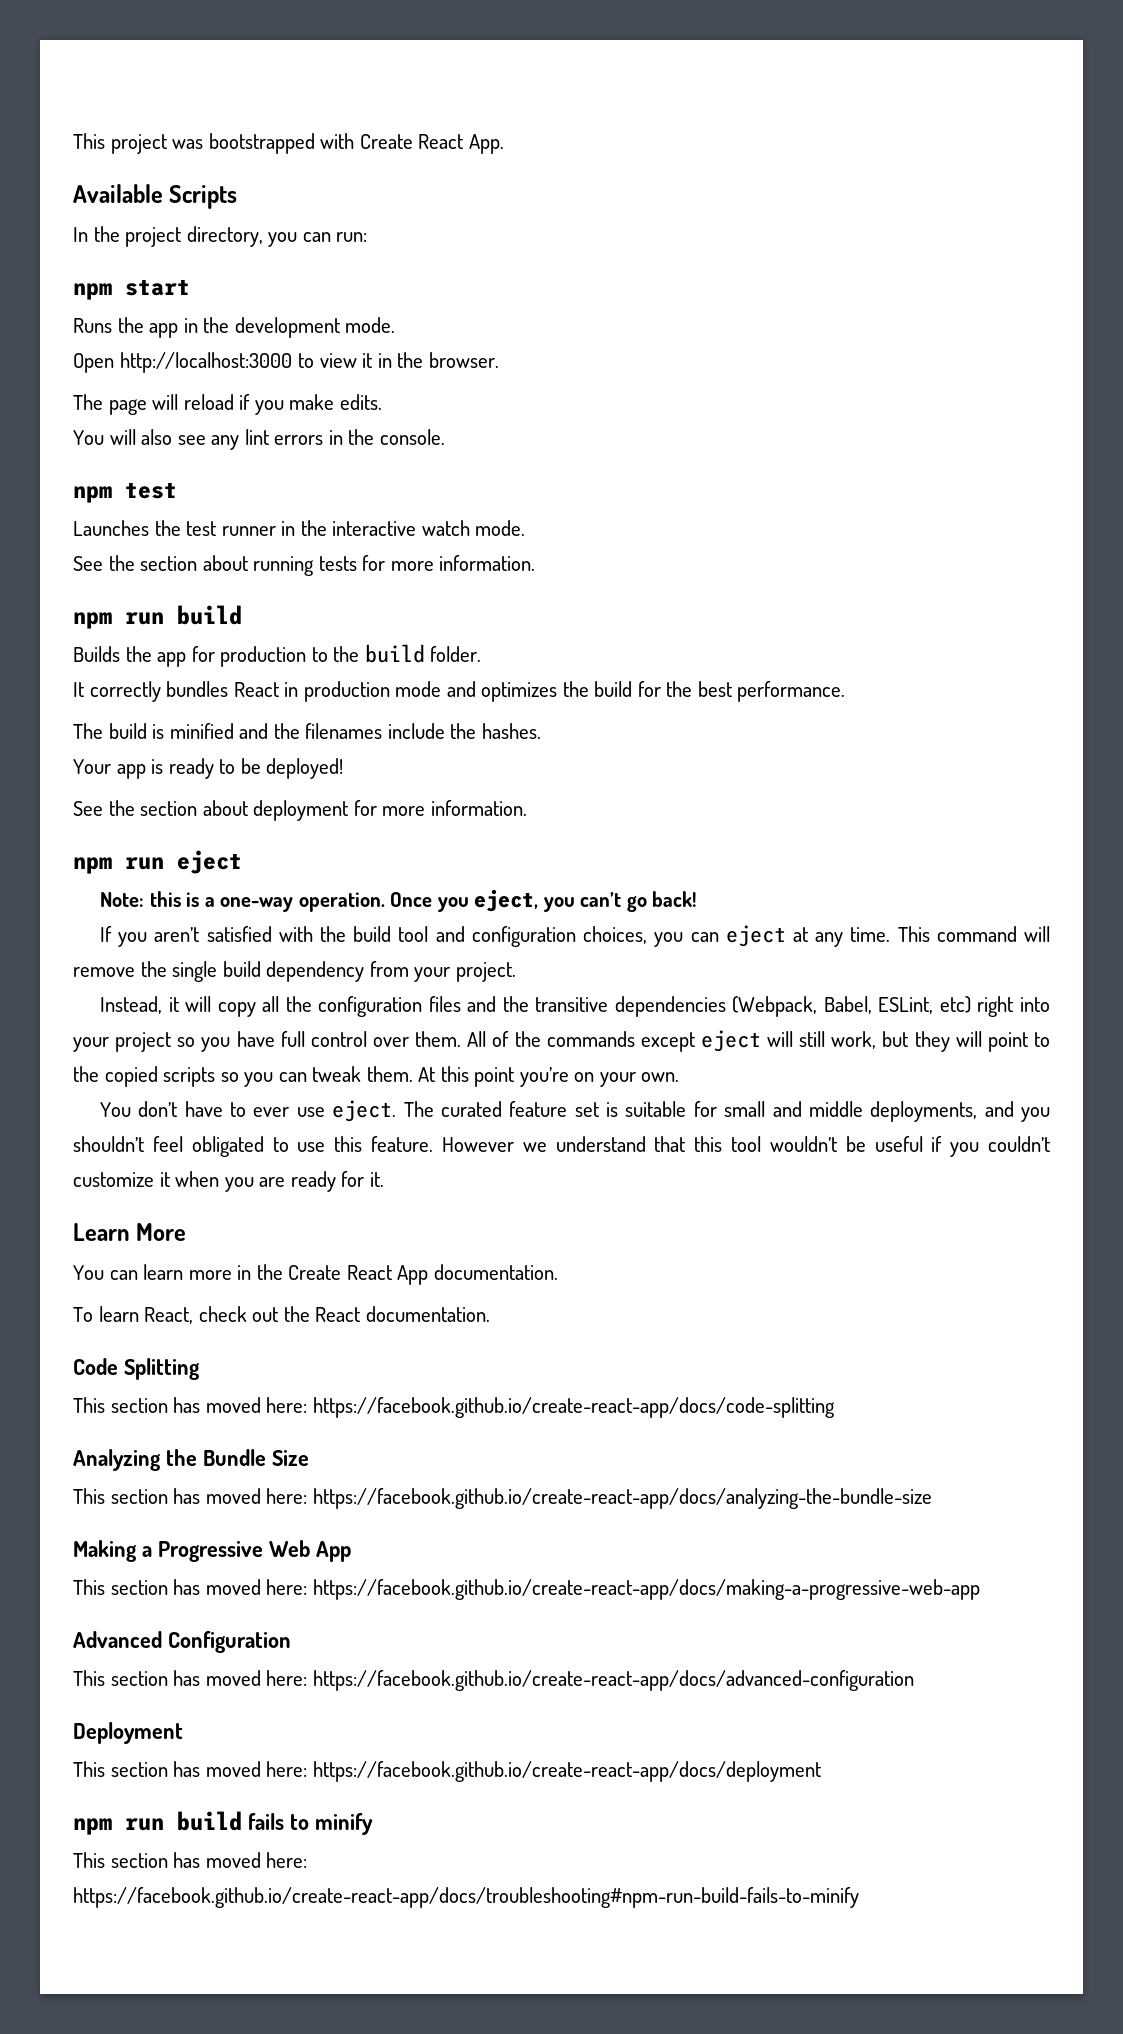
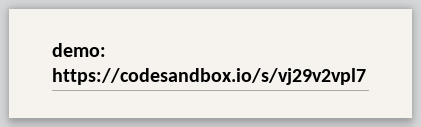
- This project was bootstrapped with Create React App.
- Available Scripts
- In the project directory, you can run:
- npm start
- Runs the app in the development mode.
- Open http://localhost:3000 to view it in the browser.
- The page will reload if you make edits.
- You will also see any lint errors in the console.
- npm test
- Launches the test runner in the interactive watch mode.
- See the section about running tests for more information.
- npm run build
- Builds the app for production to the build folder.
- It correctly bundles React in production mode and optimizes the build for the best performance.
- The build is minified and the filenames include the hashes.
- Your app is ready to be deployed!
- See the section about deployment for more information.
- npm run eject
- Note: this is a one-way operation. Once you eject, you can’t go back!
- If you aren’t satisfied with the build tool and configuration choices, you can eject at any time. This command will remove the single build dependency from your project.
- Instead, it will copy all the configuration files and the transitive dependencies (Webpack, Babel, ESLint, etc) right into your project so you have full control over them. All of the commands except eject will still work, but they will point to the copied scripts so you can tweak them. At this point you’re on your own.
- You don’t have to ever use eject. The curated feature set is suitable for small and middle deployments, and you shouldn’t feel obligated to use this feature. However we understand that this tool wouldn’t be useful if you couldn’t customize it when you are ready for it.
- Learn More
- You can learn more in the Create React App documentation.
- To learn React, check out the React documentation.
- Code Splitting
- This section has moved here: https://facebook.github.io/create-react-app/docs/code-splitting
- Analyzing the Bundle Size
- This section has moved here: https://facebook.github.io/create-react-app/docs/analyzing-the-bundle-size
- Making a Progressive Web App
- This section has moved here: https://facebook.github.io/create-react-app/docs/making-a-progressive-web-app
- Advanced Configuration
- This section has moved here: https://facebook.github.io/create-react-app/docs/advanced-configuration
- Deployment
- This section has moved here: https://facebook.github.io/create-react-app/docs/deployment
- npm run build fails to minify
- This section has moved here: https://facebook.github.io/create-react-app/docs/troubleshooting#npm-run-build-fails-to-minify
+ demo: https://codesandbox.io/s/vj29v2vpl7

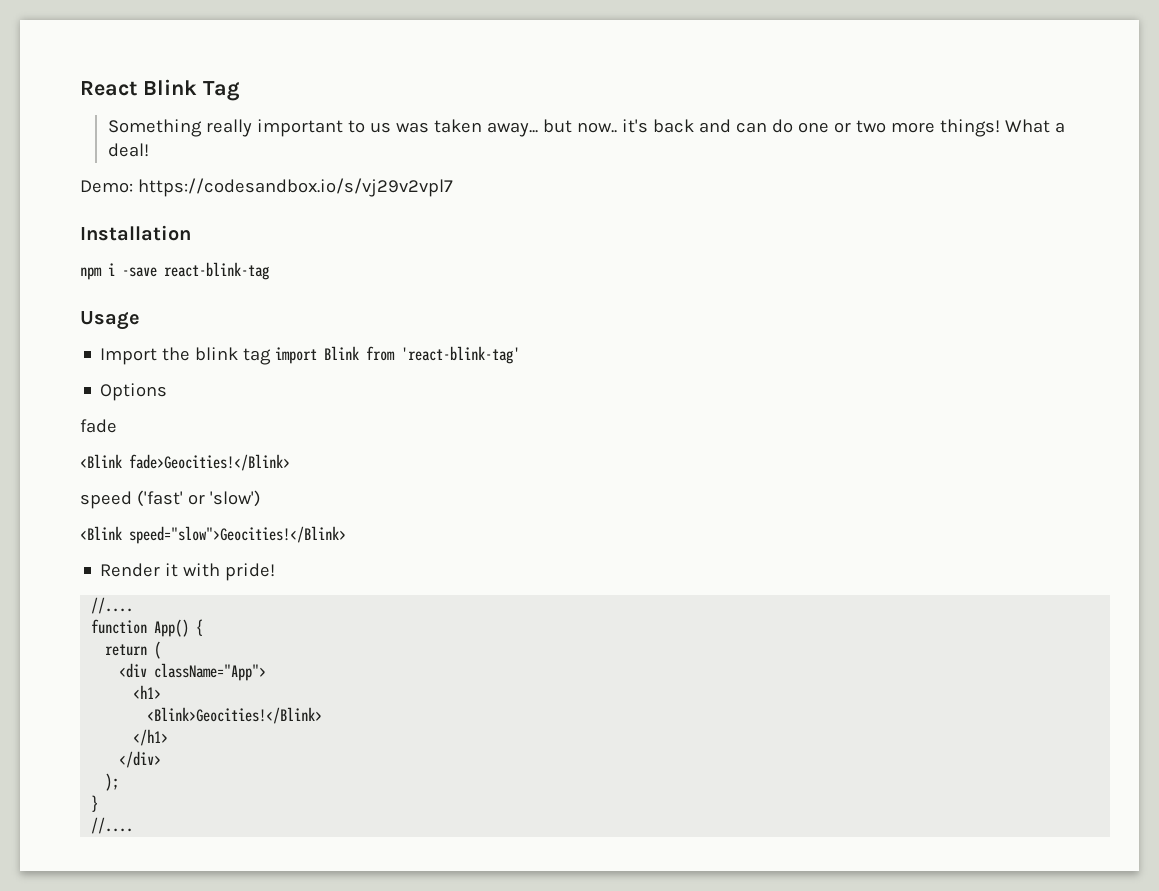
- demo: https://codesandbox.io/s/vj29v2vpl7
+ React Blink Tag
+ Something really important to us was taken away... but now.. it's back and can do one or two more things! What a deal!
+ Demo: https://codesandbox.io/s/vj29v2vpl7
+ Installation
+ npm i -save react-blink-tag
+ Usage
+ Import the blink tag import Blink from 'react-blink-tag'
+ Options
+ fade
+ <Blink fade>Geocities!</Blink>
+ speed ('fast' or 'slow')
+ <Blink speed="slow">Geocities!</Blink>
+ Render it with pride!
+ //....
+ function App() {
+ return (
+ <div className="App">
+ <h1>
+ <Blink>Geocities!</Blink>
+ </h1>
+ </div>
+ );
+ }
+ //....

